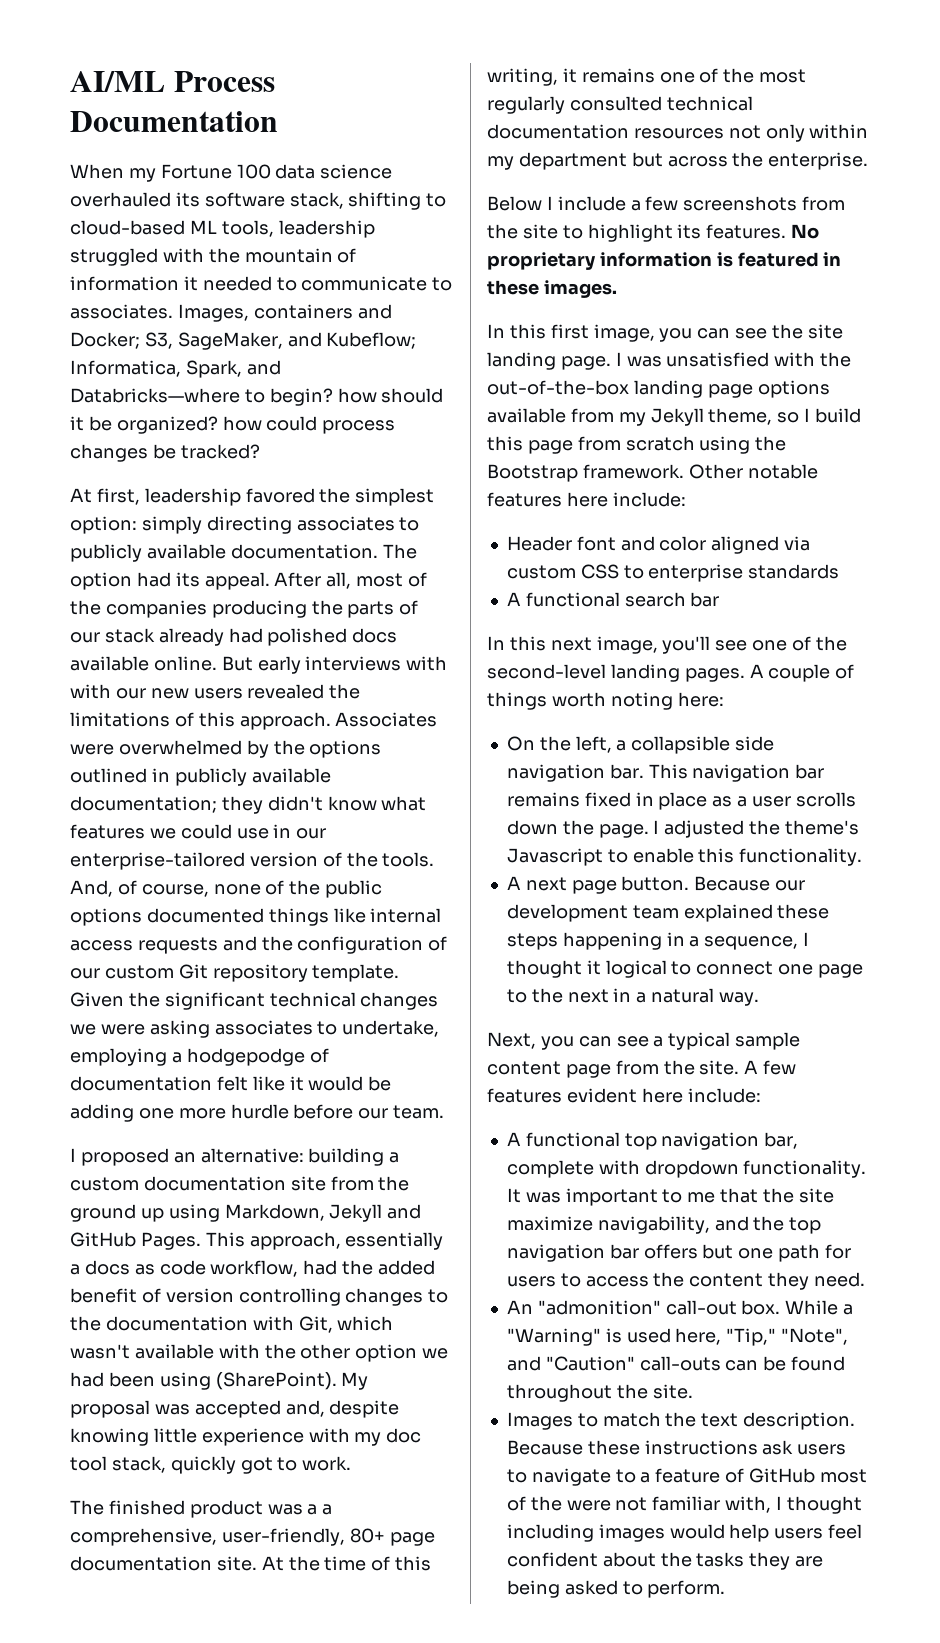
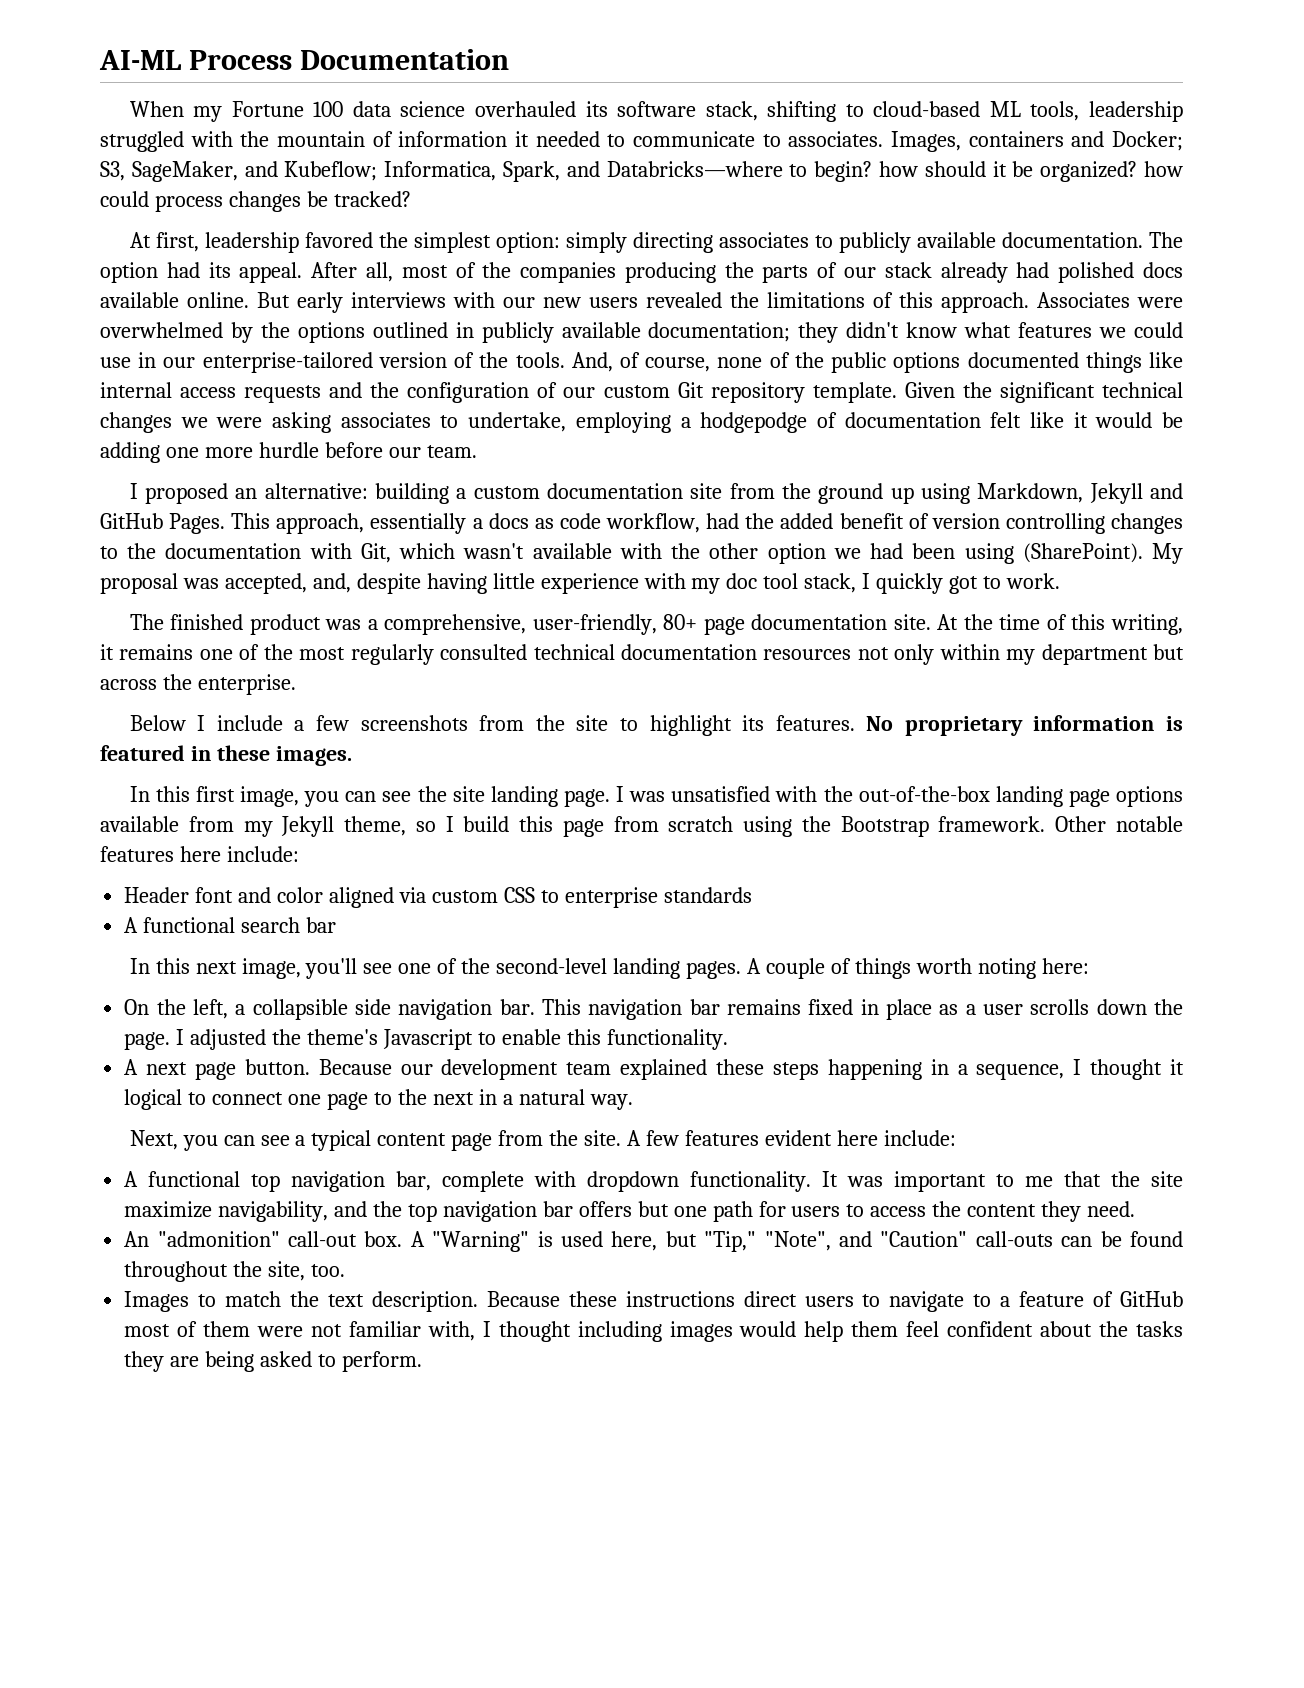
- AI/ML Process Documentation
+ AI-ML Process Documentation
- But early interviews with with our new users revealed the limitations of this approach.
+ But early interviews with our new users revealed the limitations of this approach.
- My proposal was accepted and, despite knowing little experience with my doc tool stack, quickly got to work.
+ My proposal was accepted, and, despite having little experience with my doc tool stack, I quickly got to work.
- The finished product was a a comprehensive, user-friendly, 80+ page documentation site.
+ The finished product was a comprehensive, user-friendly, 80+ page documentation site.
- Next, you can see a typical sample content page from the site.
+ Next, you can see a typical content page from the site.
- While a "Warning" is used here, "Tip," "Note", and "Caution" call-outs can be found throughout the site.
+ A "Warning" is used here, but "Tip," "Note", and "Caution" call-outs can be found throughout the site, too.
- Because these instructions ask users to navigate to a feature of GitHub most of the were not familiar with, I thought including images would help users feel confident about the tasks they are being asked to perform.
+ Because these instructions direct users to navigate to a feature of GitHub most of them were not familiar with, I thought including images would help them feel confident about the tasks they are being asked to perform.

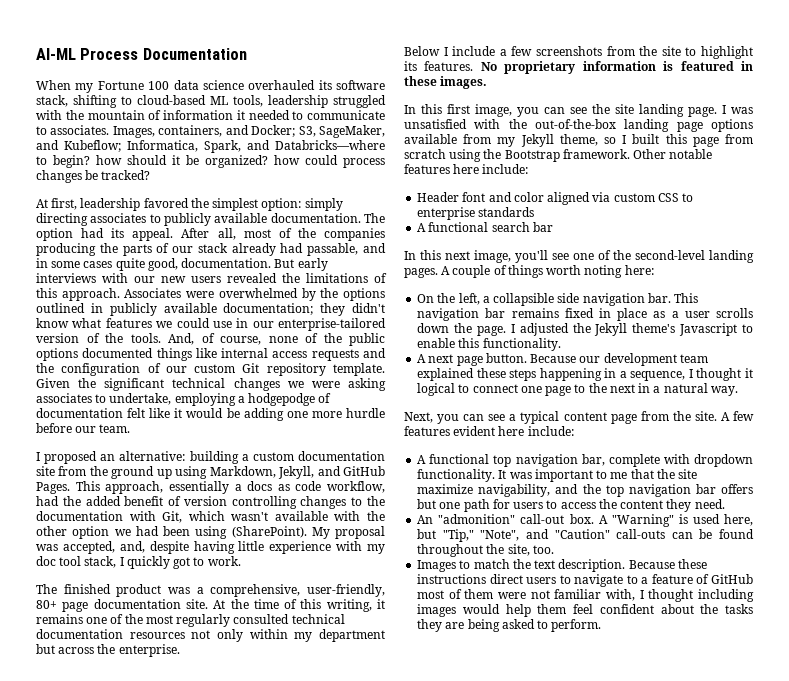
- Images, containers and Docker; S3, SageMaker, and Kubeflow; Informatica, Spark, and Databricks—where to begin? how should it be organized? how could process changes be tracked?
+ Images, containers, and Docker; S3, SageMaker, and Kubeflow; Informatica, Spark, and Databricks—where to begin? how should it be organized? how could process changes be tracked?
- After all, most of the companies producing the parts of our stack already had polished docs available online.
+ After all, most of the companies producing the parts of our stack already had passable, and in some cases quite good, documentation.
- I proposed an alternative: building a custom documentation site from the ground up using Markdown, Jekyll and GitHub Pages.
+ I proposed an alternative: building a custom documentation site from the ground up using Markdown, Jekyll, and GitHub Pages.
- I was unsatisfied with the out-of-the-box landing page options available from my Jekyll theme, so I build this page from scratch using the Bootstrap framework.
+ I was unsatisfied with the out-of-the-box landing page options available from my Jekyll theme, so I built this page from scratch using the Bootstrap framework.
- I adjusted the theme's Javascript to enable this functionality.
+ I adjusted the Jekyll theme's Javascript to enable this functionality.

